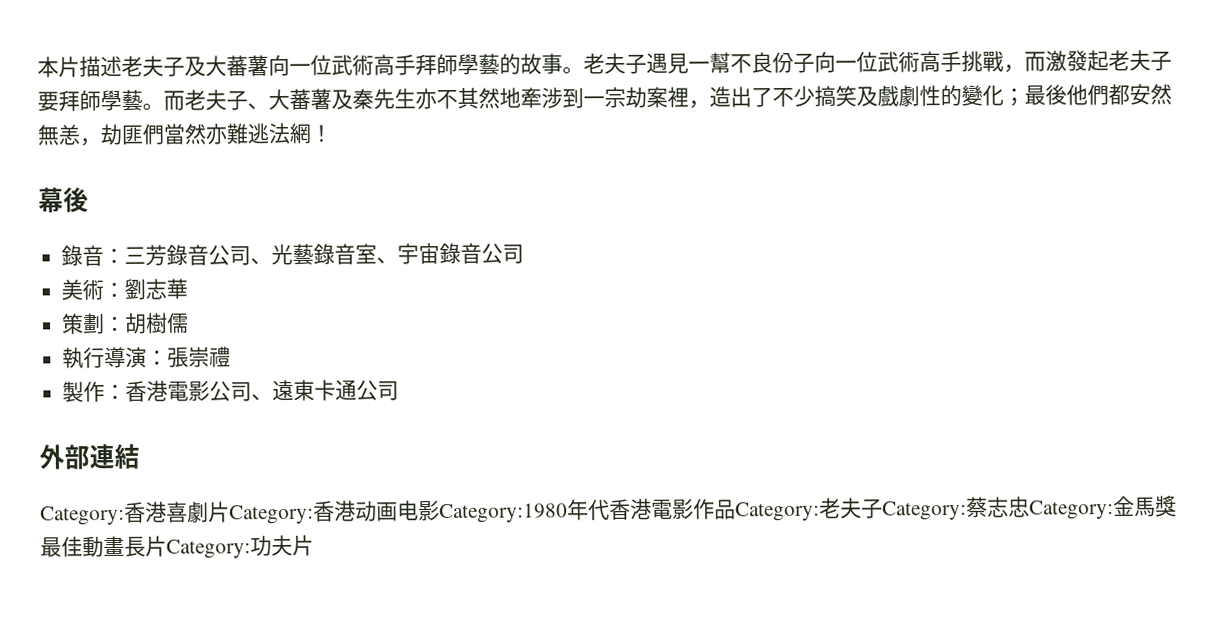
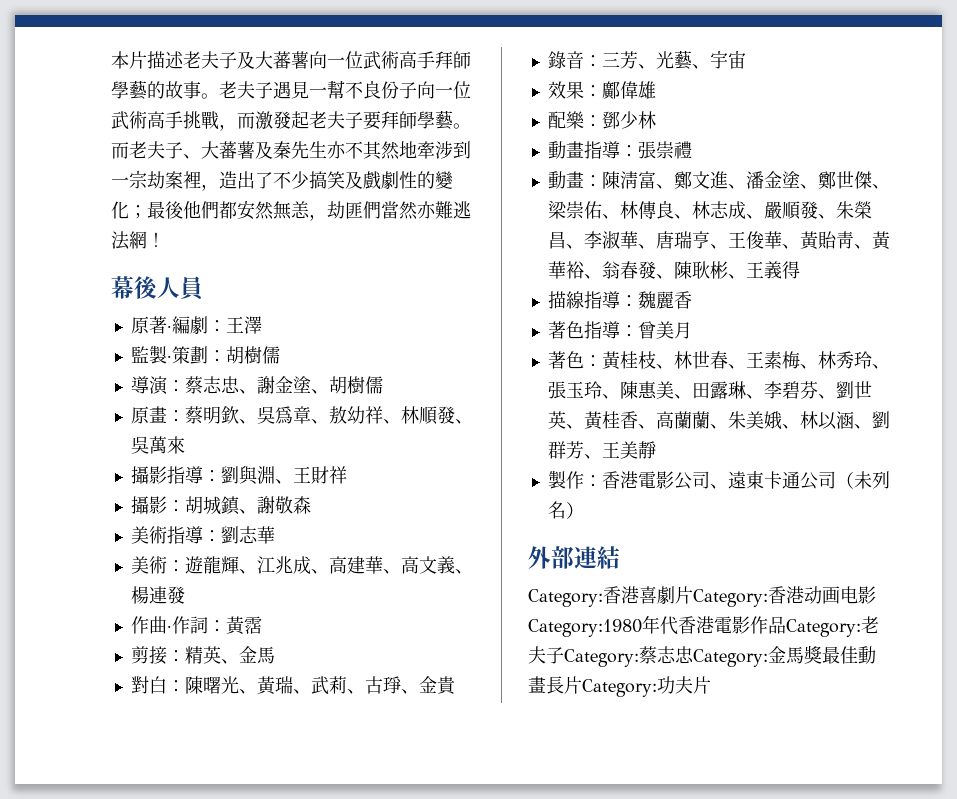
- 幕後
- 錄音：三芳錄音公司、光藝錄音室、宇宙錄音公司
- 美術：劉志華
- 策劃：胡樹儒
- 執行導演：張崇禮
+ 幕後人員
+ 原著·編劇：王澤
+ 監製·策劃：胡樹儒
+ 導演：蔡志忠、謝金塗、胡樹儒
+ 原畫：蔡明欽、吳爲章、敖幼祥、林順發、吳萬來
+ 攝影指導：劉與淵、王財祥
+ 攝影：胡城鎮、謝敬森
+ 美術指導：劉志華
+ 美術：遊龍輝、江兆成、高建華、高文義、楊連發
+ 作曲·作詞：黃霑
+ 剪接：精英、金馬
+ 對白：陳曙光、黃瑞、武莉、古琤、金貴
+ 錄音：三芳、光藝、宇宙
+ 效果：鄺偉雄
+ 配樂：鄧少林
+ 動畫指導：張崇禮
+ 動畫：陳淸富、鄭文進、潘金塗、鄭世傑、梁崇佑、林傳良、林志成、嚴順發、朱榮昌、李淑華、唐瑞亨、王俊華、黃貽靑、黃華裕、翁春發、陳耿彬、王義得
+ 描線指導：魏麗香
+ 著色指導：曾美月
+ 著色：黃桂枝、林世春、王素梅、林秀玲、張玉玲、陳惠美、田露琳、李碧芬、劉世英、黃桂香、高蘭蘭、朱美娥、林以涵、劉群芳、王美靜
- 製作：香港電影公司、遠東卡通公司
+ 製作：香港電影公司、遠東卡通公司（未列名）

